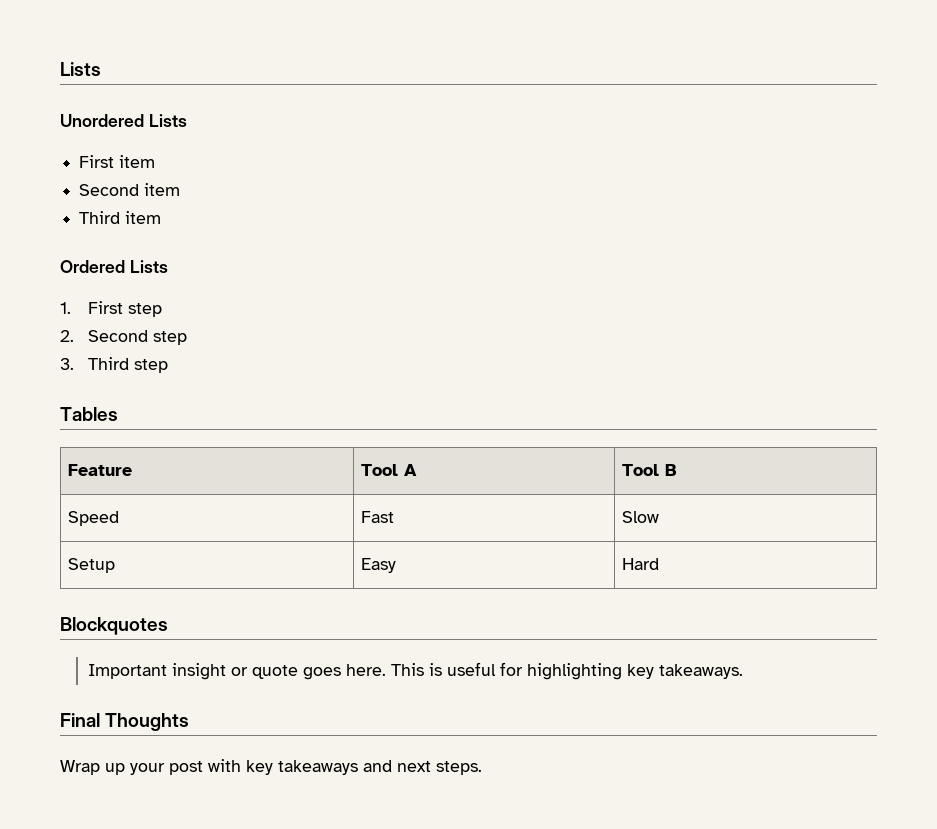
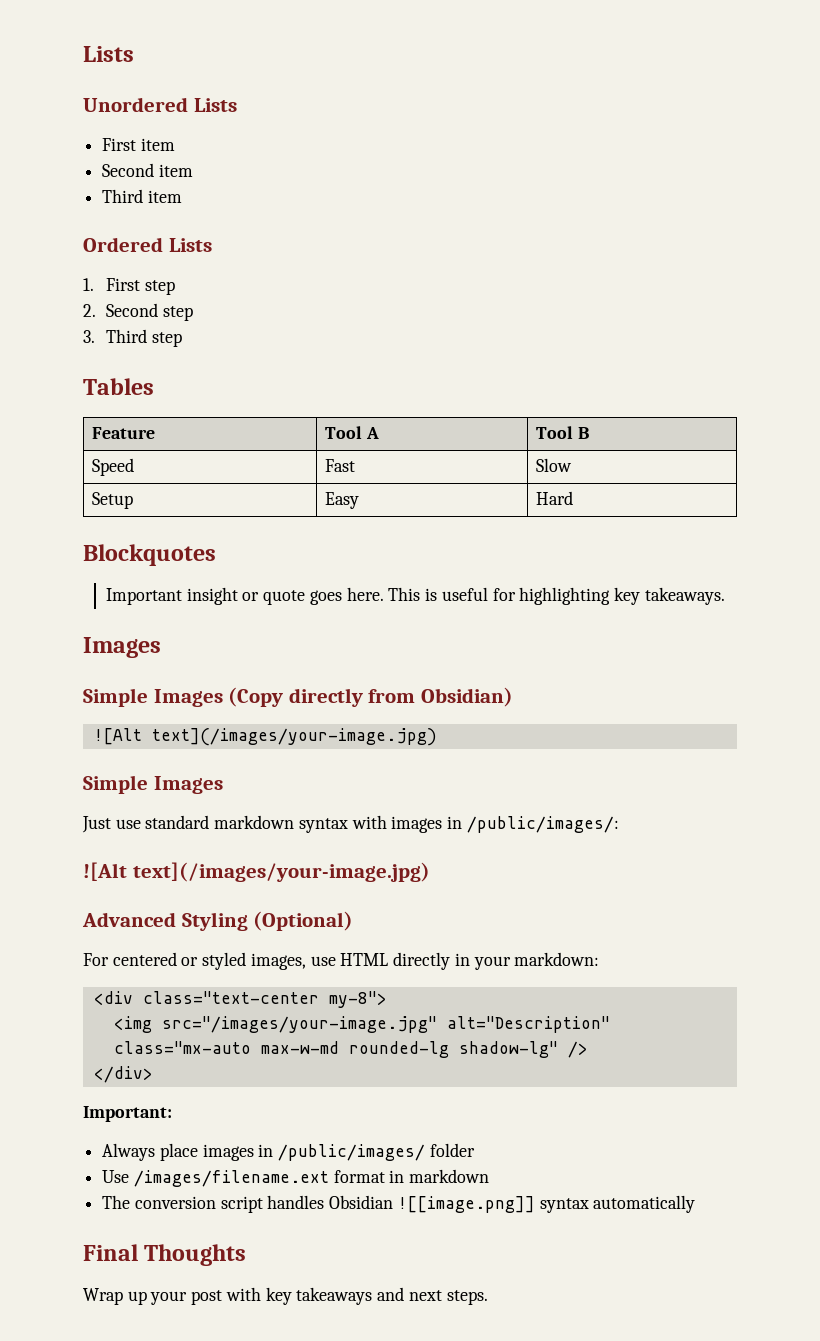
  This is useful for highlighting key takeaways.
+ Images
+ Simple Images (Copy directly from Obsidian)
+ ![Alt text](/images/your-image.jpg)
+ Simple Images
+ Just use standard markdown syntax with images in /public/images/:
+ ![Alt text](/images/your-image.jpg)
+ Advanced Styling (Optional)
+ For centered or styled images, use HTML directly in your markdown:
+ <div class="text-center my-8">
+ <img src="/images/your-image.jpg" alt="Description" class="mx-auto max-w-md rounded-lg shadow-lg" />
+ </div>
+ Important:
+ Always place images in /public/images/ folder
+ Use /images/filename.ext format in markdown
+ The conversion script handles Obsidian ![[image.png]] syntax automatically

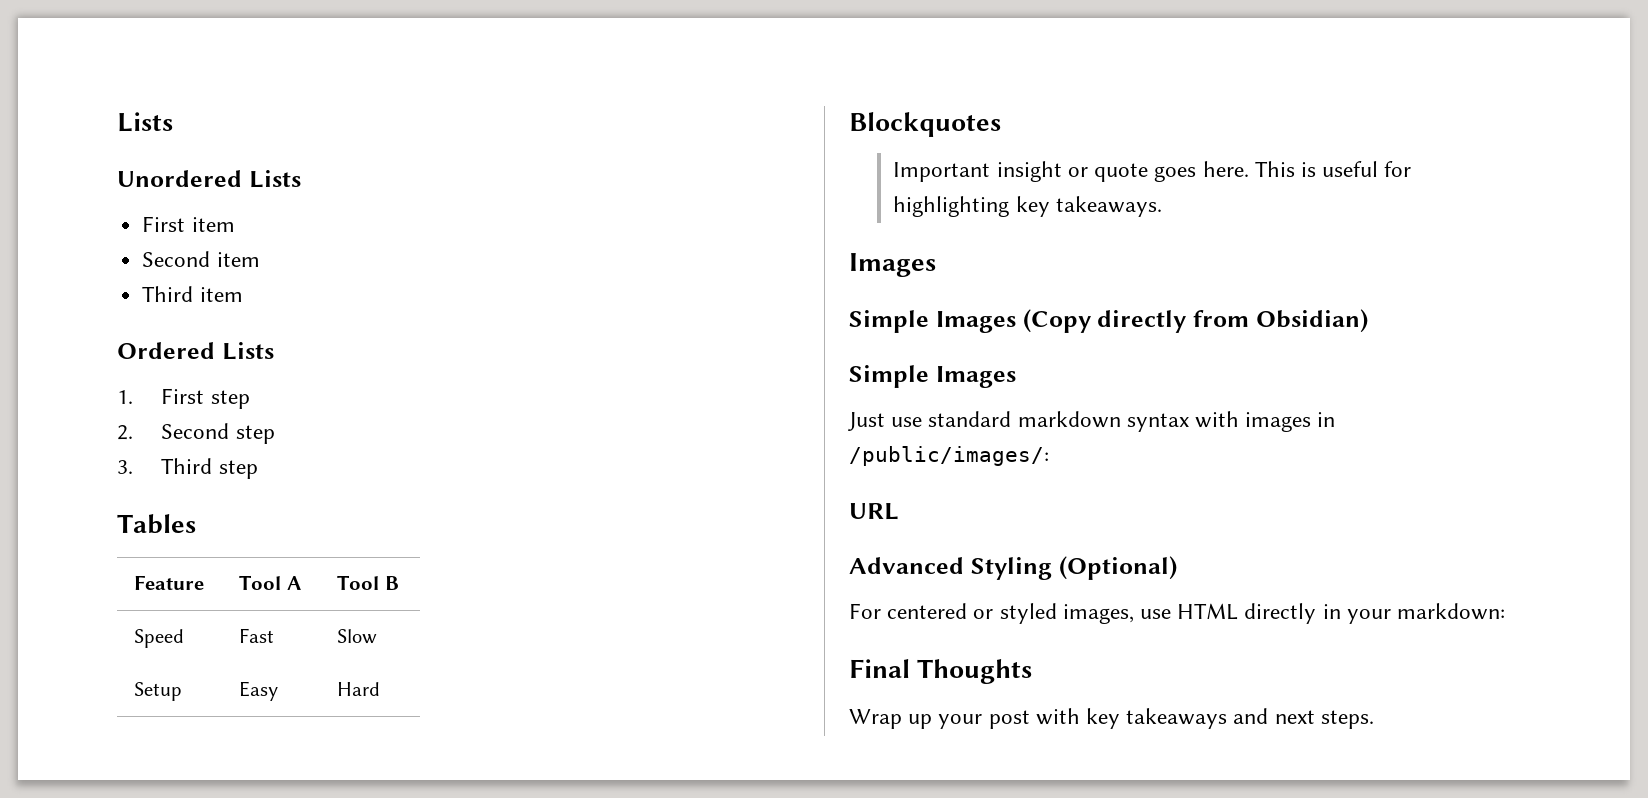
  Simple Images (Copy directly from Obsidian)
- ![Alt text](/images/your-image.jpg)
  Just use standard markdown syntax with images in /public/images/:
- ![Alt text](/images/your-image.jpg)
+ URL
- <div class="text-center my-8">
- <img src="/images/your-image.jpg" alt="Description" class="mx-auto max-w-md rounded-lg shadow-lg" />
- </div>
- Important:
- Always place images in /public/images/ folder
- Use /images/filename.ext format in markdown
- The conversion script handles Obsidian ![[image.png]] syntax automatically

